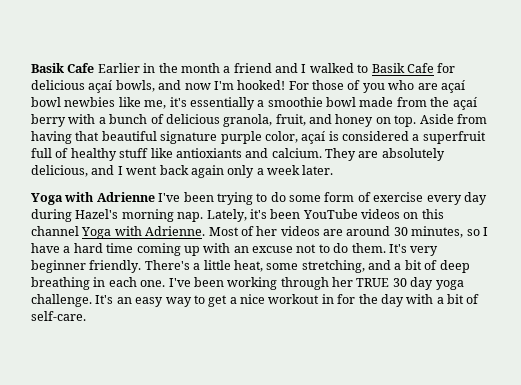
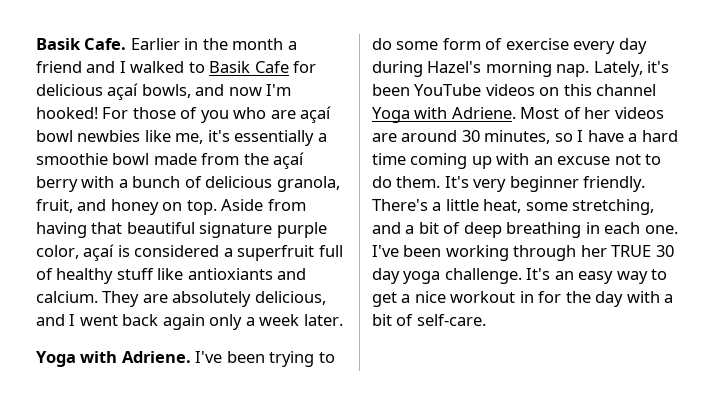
- Basik Cafe Earlier in the month a friend and I walked to Basik Cafe for delicious açaí bowls, and now I'm hooked!
+ Basik Cafe. Earlier in the month a friend and I walked to Basik Cafe for delicious açaí bowls, and now I'm hooked!
- Yoga with Adrienne I've been trying to do some form of exercise every day during Hazel's morning nap.
+ Yoga with Adriene. I've been trying to do some form of exercise every day during Hazel's morning nap.
- Lately, it's been YouTube videos on this channel Yoga with Adrienne.
+ Lately, it's been YouTube videos on this channel Yoga with Adriene.

